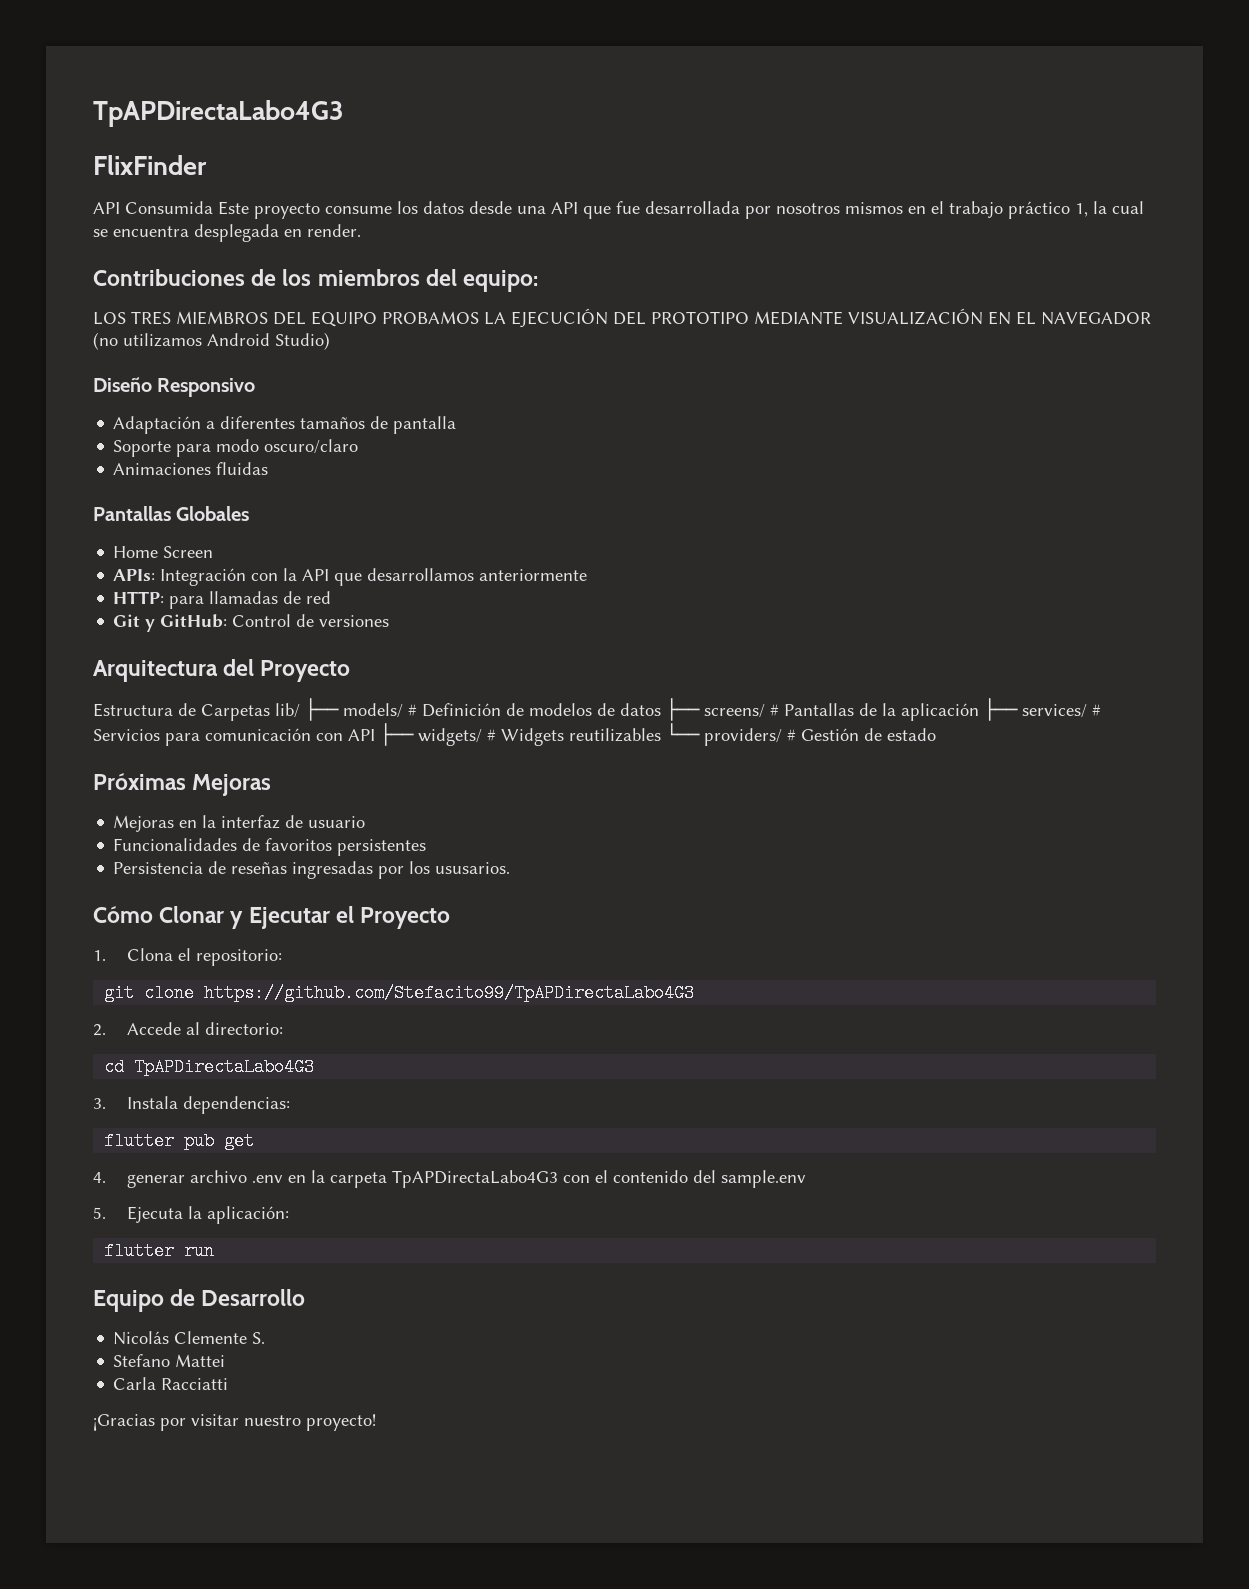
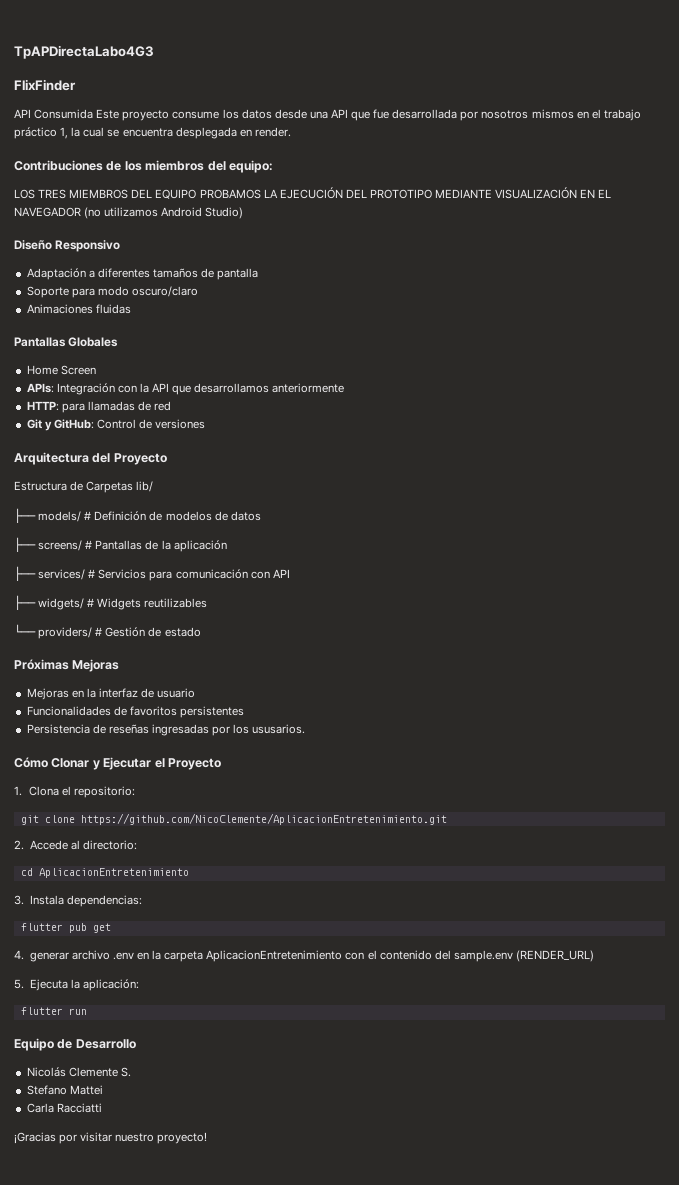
- Estructura de Carpetas lib/ ├── models/ # Definición de modelos de datos ├── screens/ # Pantallas de la aplicación ├── services/ # Servicios para comunicación con API ├── widgets/ # Widgets reutilizables └── providers/ # Gestión de estado
+ Estructura de Carpetas lib/
+ ├── models/ # Definición de modelos de datos
+ ├── screens/ # Pantallas de la aplicación
+ ├── services/ # Servicios para comunicación con API
+ ├── widgets/ # Widgets reutilizables
+ └── providers/ # Gestión de estado
- git clone https://github.com/Stefacito99/TpAPDirectaLabo4G3
+ git clone https://github.com/NicoClemente/AplicacionEntretenimiento.git
- cd TpAPDirectaLabo4G3
+ cd AplicacionEntretenimiento
- 4. generar archivo .env en la carpeta TpAPDirectaLabo4G3 con el contenido del sample.env
+ 4. generar archivo .env en la carpeta AplicacionEntretenimiento con el contenido del sample.env (RENDER_URL)

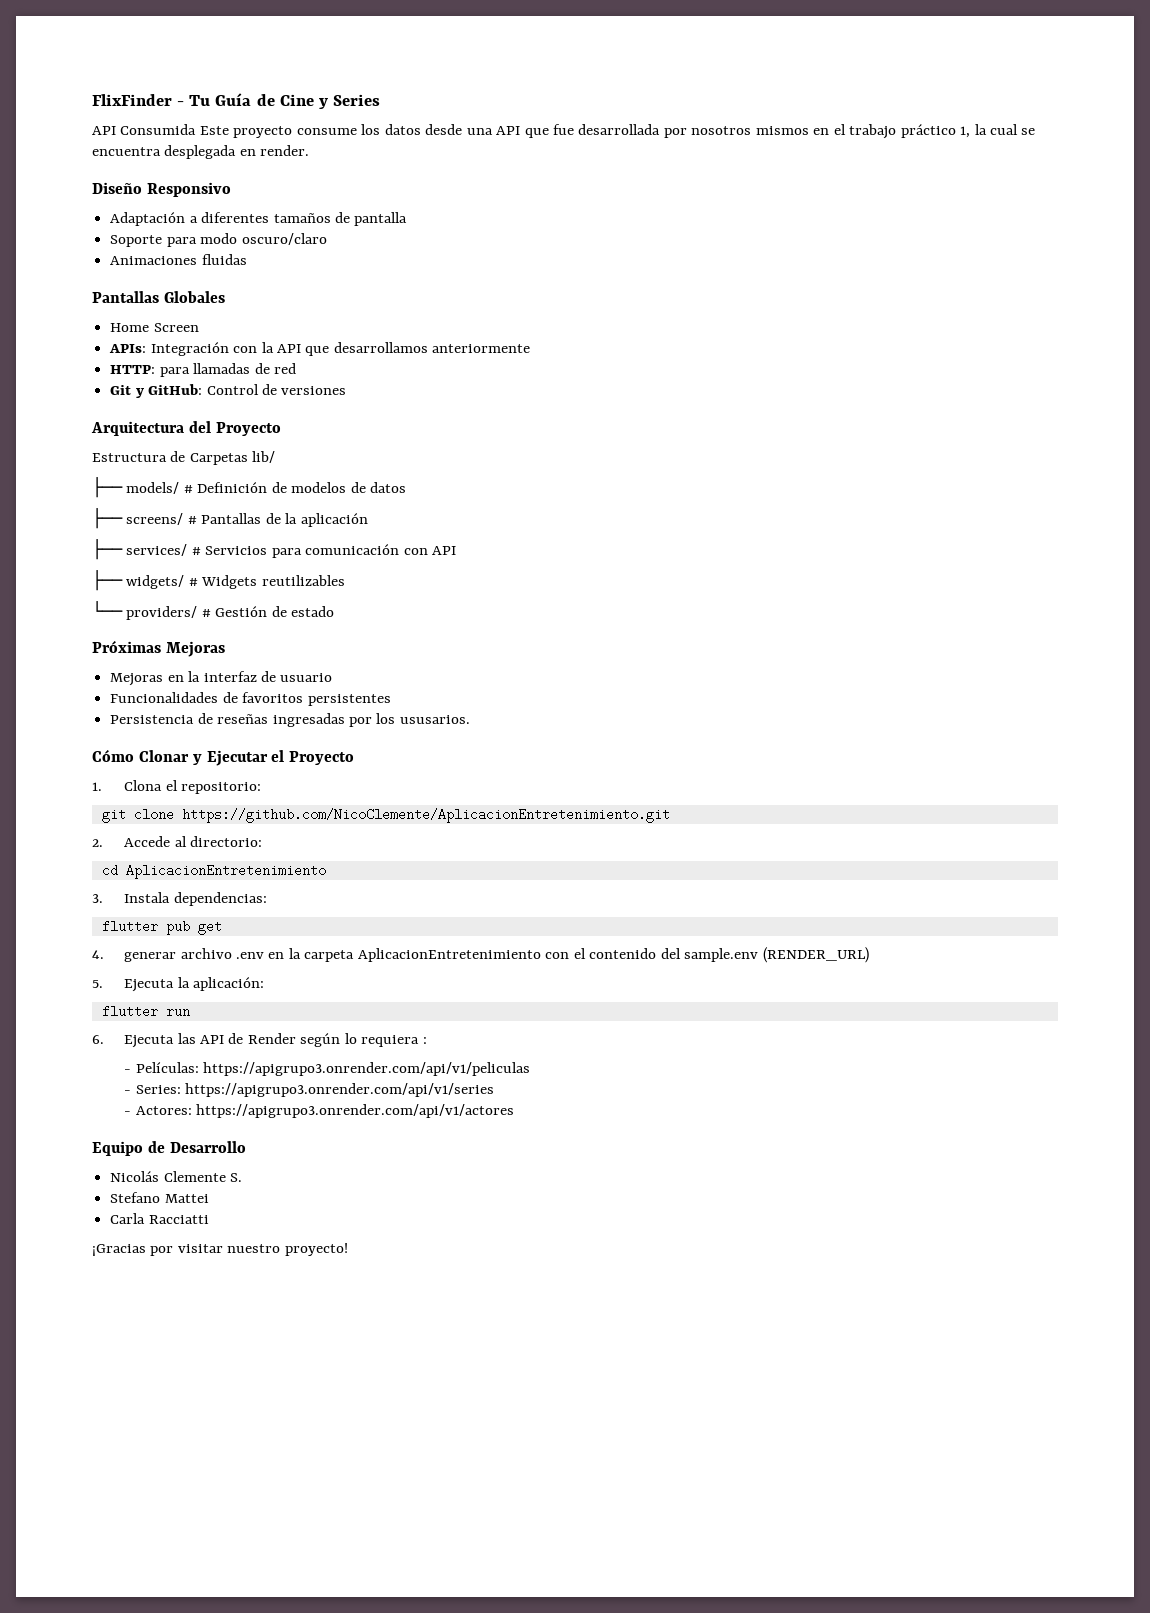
- TpAPDirectaLabo4G3
- FlixFinder
+ FlixFinder - Tu Guía de Cine y Series
- Contribuciones de los miembros del equipo:
- LOS TRES MIEMBROS DEL EQUIPO PROBAMOS LA EJECUCIÓN DEL PROTOTIPO MEDIANTE VISUALIZACIÓN EN EL NAVEGADOR (no utilizamos Android Studio)
+ 6. Ejecuta las API de Render según lo requiera :
+ - Películas: https://apigrupo3.onrender.com/api/v1/peliculas
+ - Series: https://apigrupo3.onrender.com/api/v1/series
+ - Actores: https://apigrupo3.onrender.com/api/v1/actores

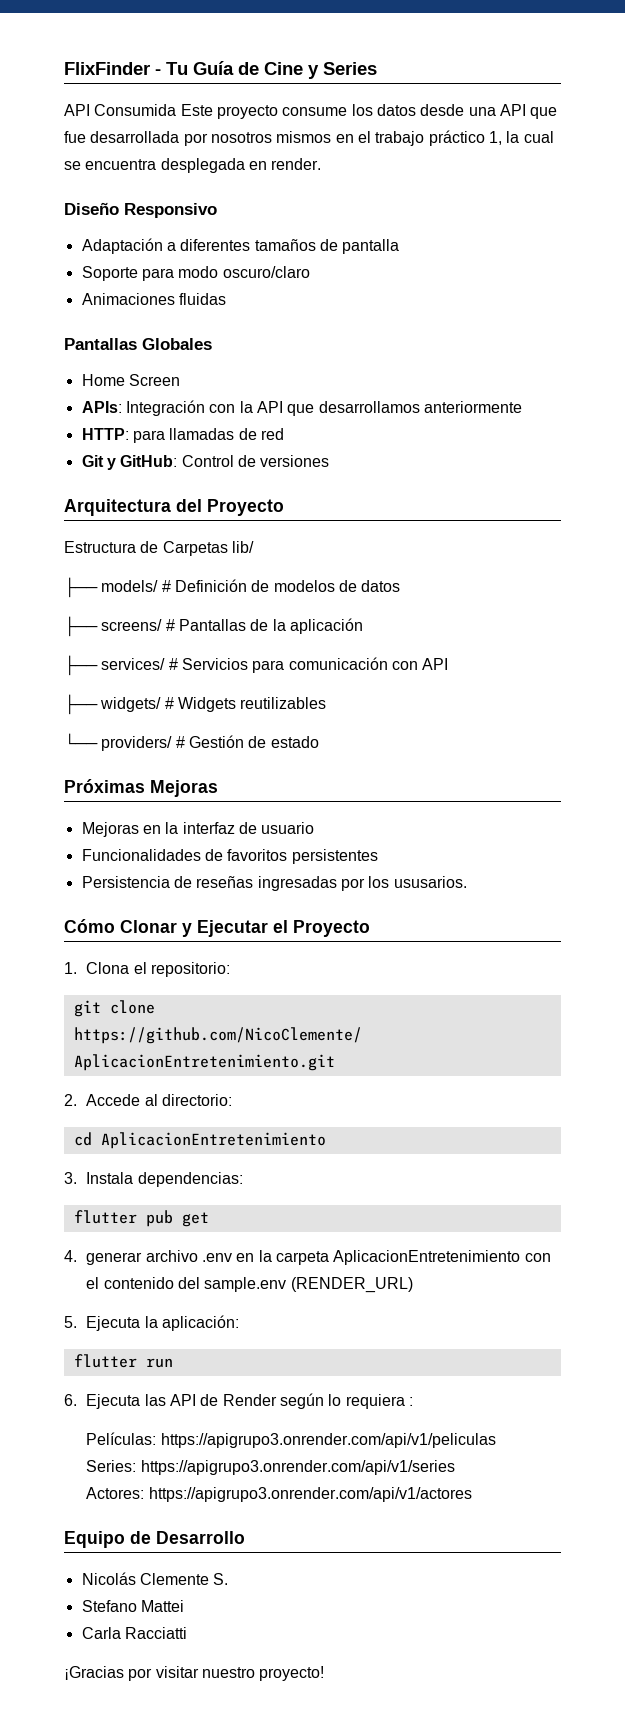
- - Películas: https://apigrupo3.onrender.com/api/v1/peliculas
+ Películas: https://apigrupo3.onrender.com/api/v1/peliculas
- - Series: https://apigrupo3.onrender.com/api/v1/series
+ Series: https://apigrupo3.onrender.com/api/v1/series
- - Actores: https://apigrupo3.onrender.com/api/v1/actores
+ Actores: https://apigrupo3.onrender.com/api/v1/actores

